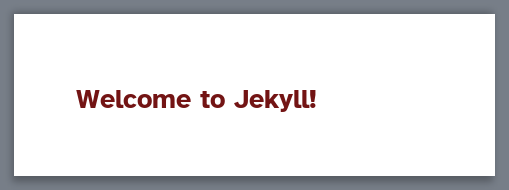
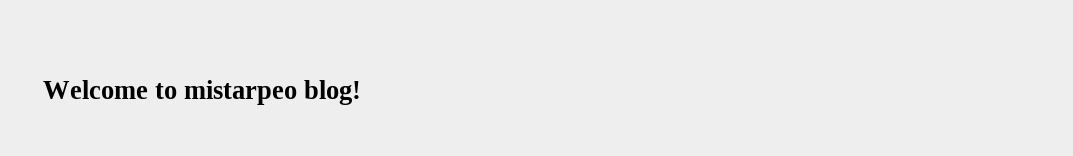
- Welcome to Jekyll!
+ Welcome to mistarpeo blog!

